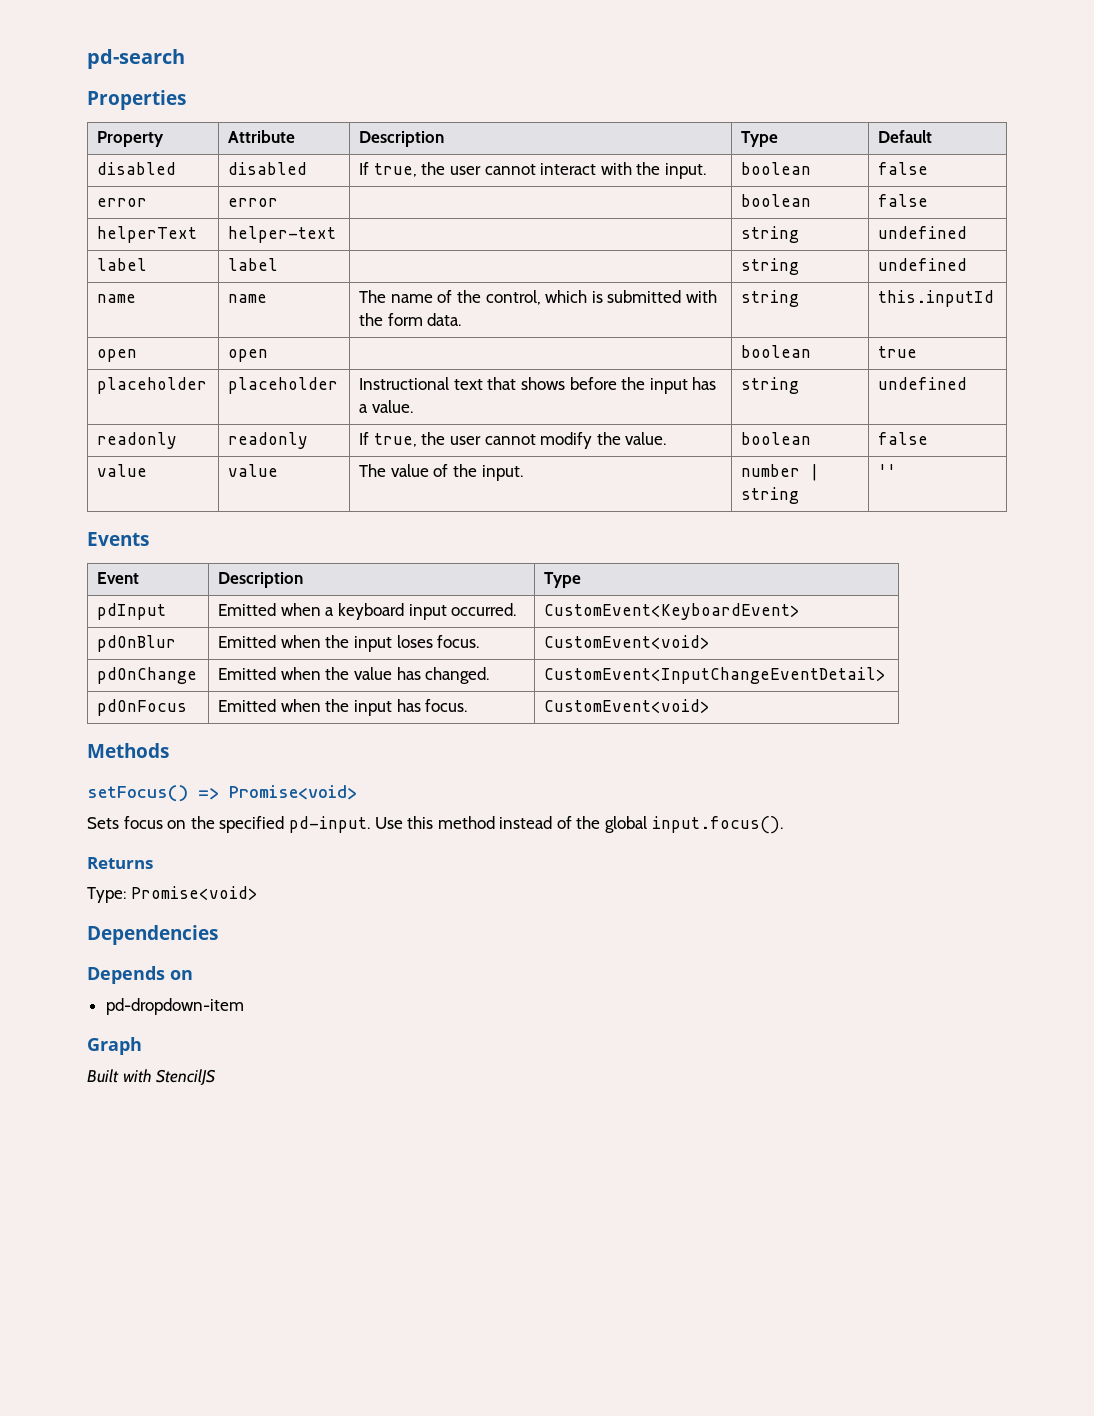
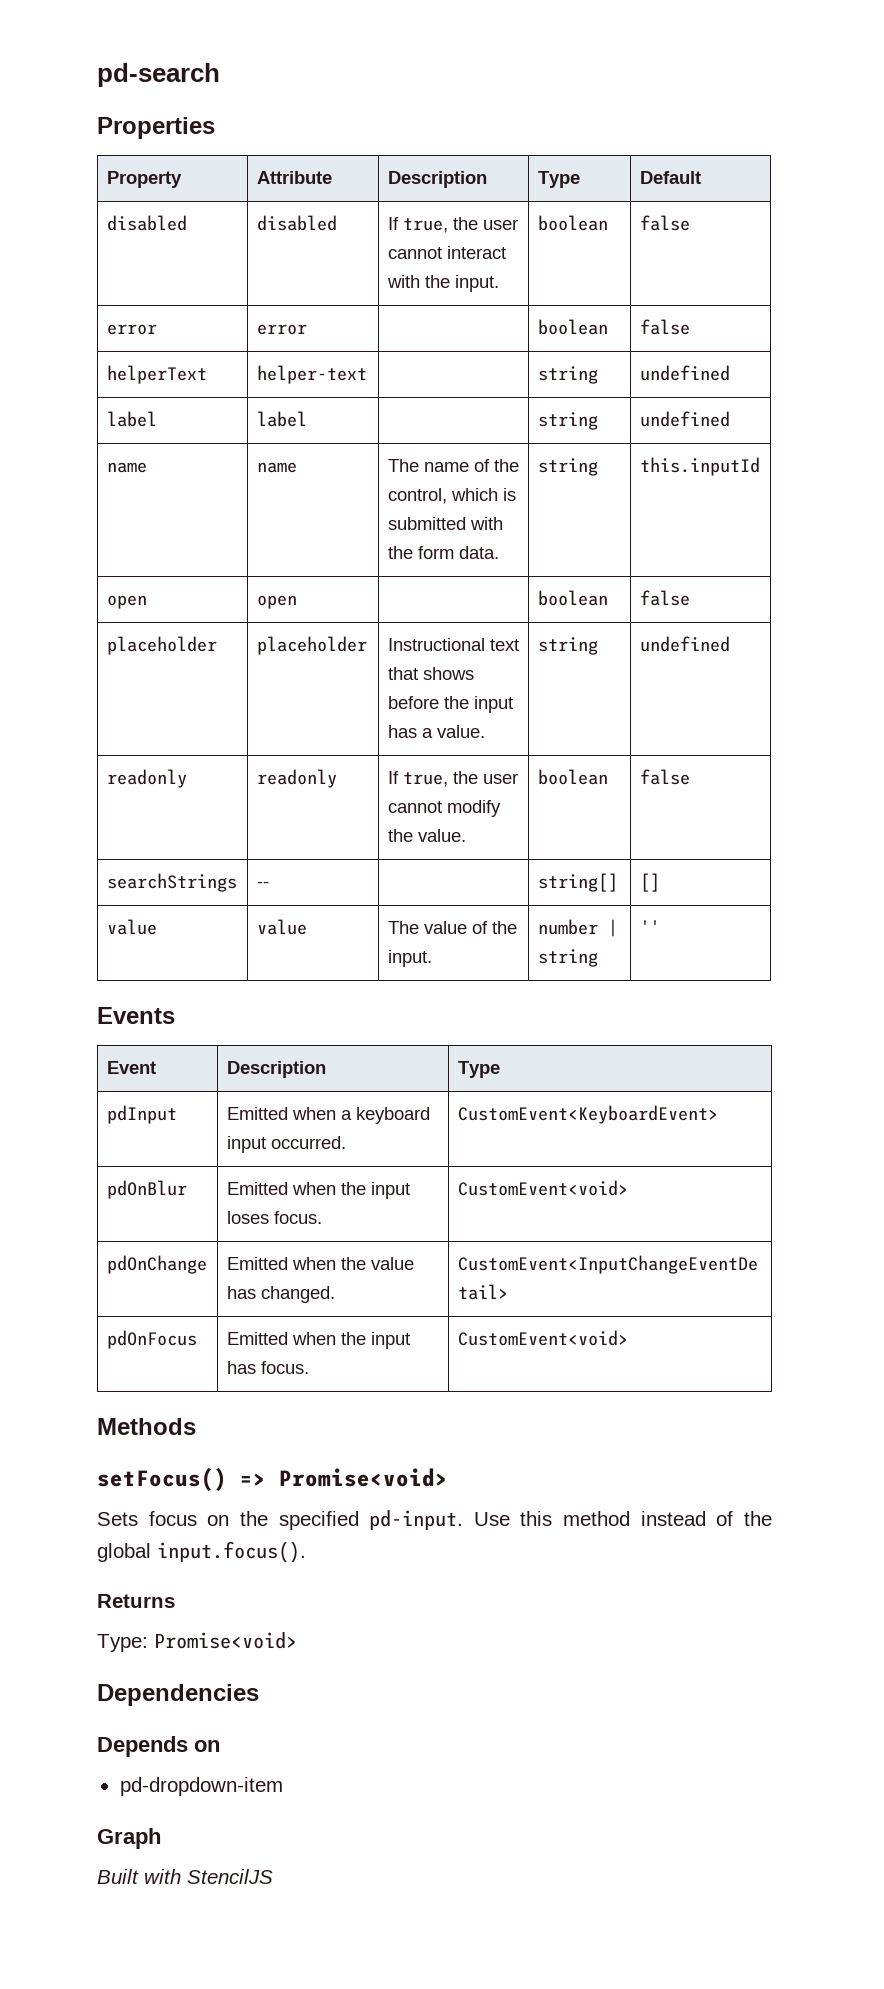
- open | open | | boolean | true
+ open | open | | boolean | false
+ searchStrings | -- | | string[] | []

